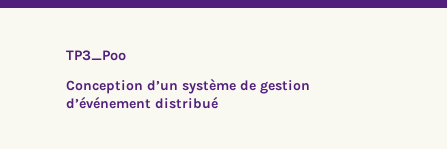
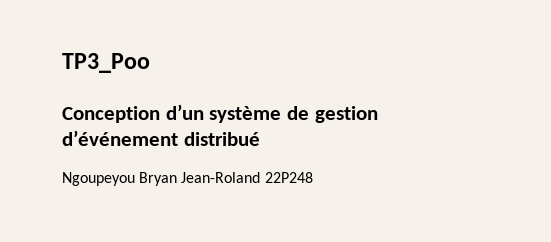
+ Ngoupeyou Bryan Jean-Roland 22P248

